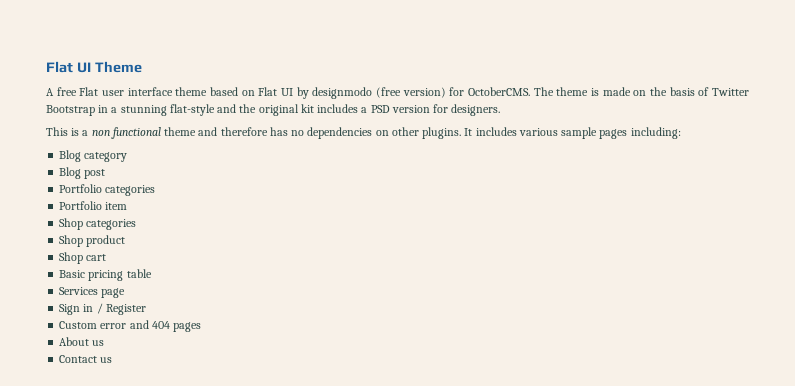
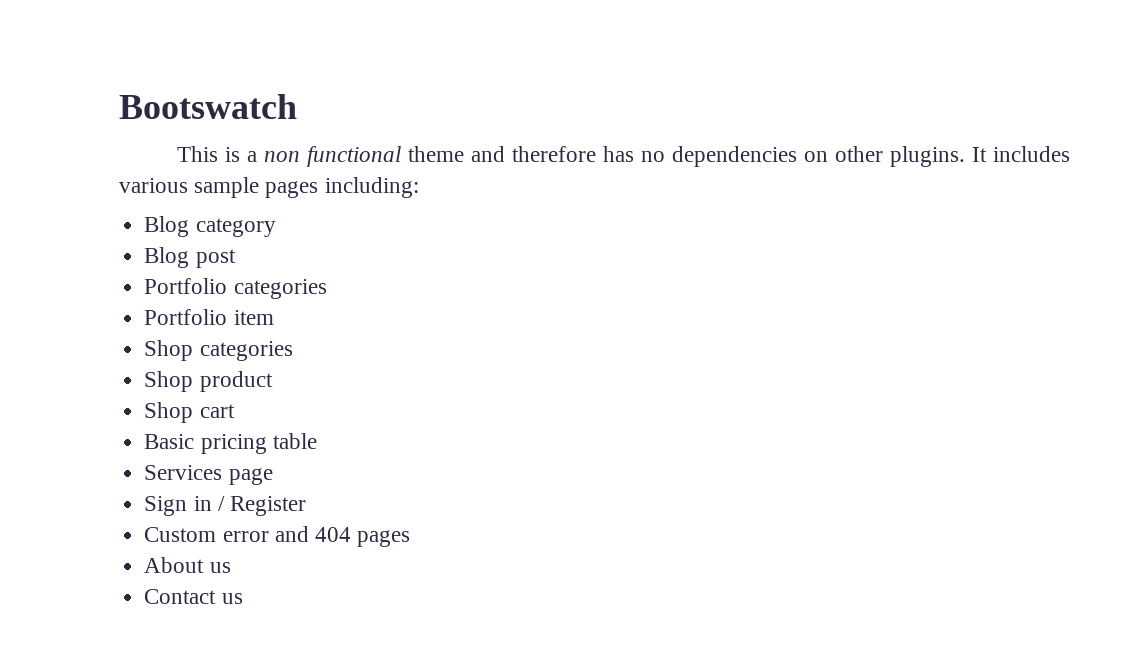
- Flat UI Theme
- A free Flat user interface theme based on Flat UI by designmodo (free version) for OctoberCMS. The theme is made on the basis of Twitter Bootstrap in a stunning flat-style and the original kit includes a PSD version for designers.
+ Bootswatch

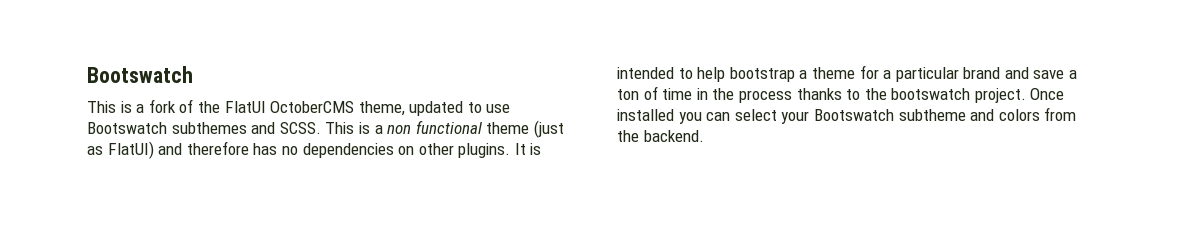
- This is a non functional theme and therefore has no dependencies on other plugins.
+ This is a fork of the FlatUI OctoberCMS theme, updated to use Bootswatch subthemes and SCSS. This is a non functional theme (just as FlatUI) and therefore has no dependencies on other plugins.
- It includes various sample pages including:
- Blog category
- Blog post
- Portfolio categories
- Portfolio item
- Shop categories
- Shop product
- Shop cart
- Basic pricing table
- Services page
- Sign in / Register
- Custom error and 404 pages
- About us
- Contact us
+ It is intended to help bootstrap a theme for a particular brand and save a ton of time in the process thanks to the bootswatch project. Once installed you can select your Bootswatch subtheme and colors from the backend.

